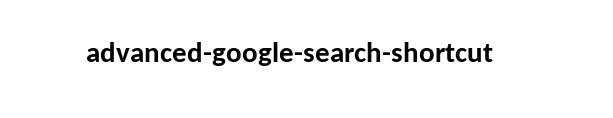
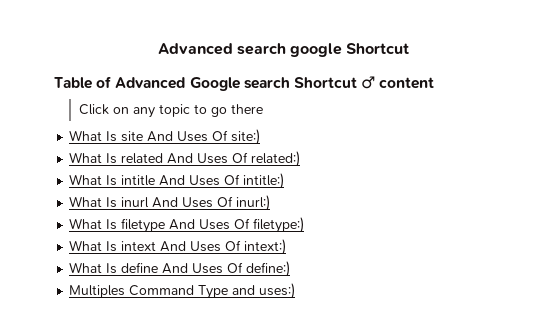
- advanced-google-search-shortcut
+ Advanced search google Shortcut
+ Table of Advanced Google search Shortcut ♂ content
+ Click on any topic to go there
+ What Is site And Uses Of site:)
+ What Is related And Uses Of related:)
+ What Is intitle And Uses Of intitle:)
+ What Is inurl And Uses Of inurl:)
+ What Is filetype And Uses Of filetype:)
+ What Is intext And Uses Of intext:)
+ What Is define And Uses Of define:)
+ Multiples Command Type and uses:)

